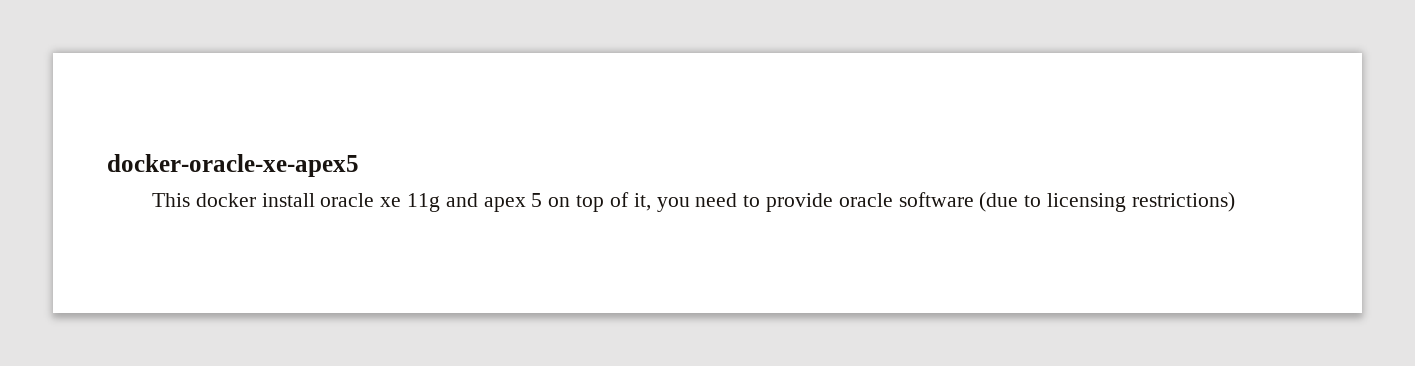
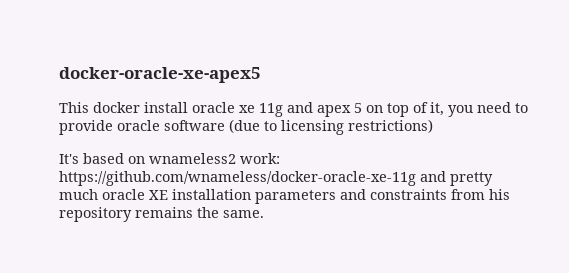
+ It's based on wnameless2 work: https://github.com/wnameless/docker-oracle-xe-11g and pretty much oracle XE installation parameters and constraints from his repository remains the same.

